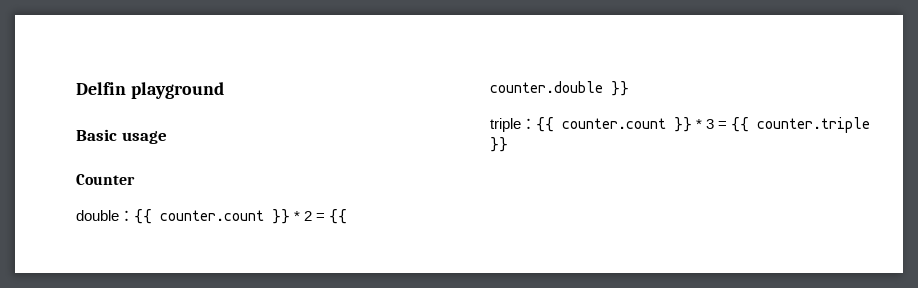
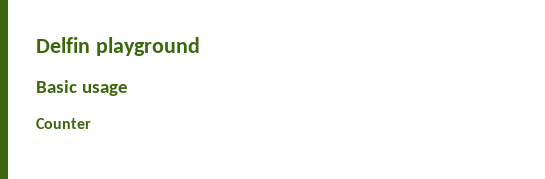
- double：{{ counter.count }} * 2 = {{ counter.double }}
- triple：{{ counter.count }} * 3 = {{ counter.triple }}

